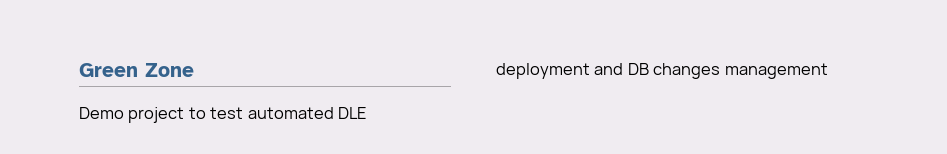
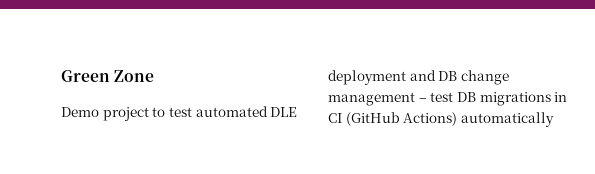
- Demo project to test automated DLE deployment and DB changes management
+ Demo project to test automated DLE deployment and DB change management – test DB migrations in CI (GitHub Actions) automatically

